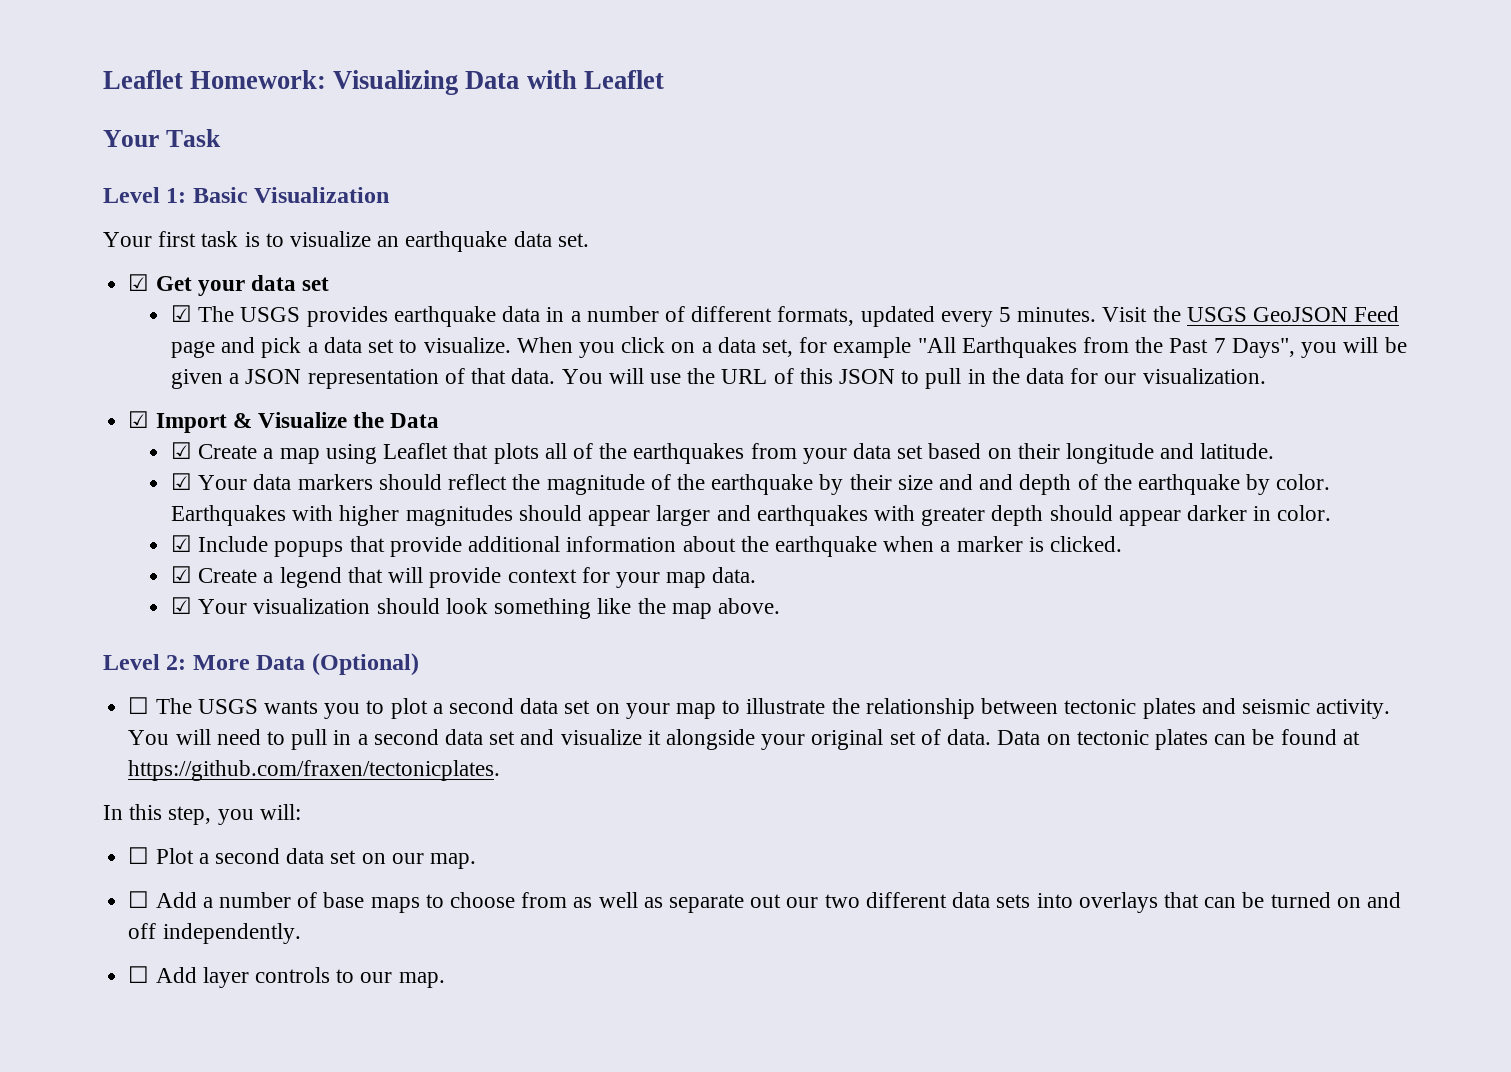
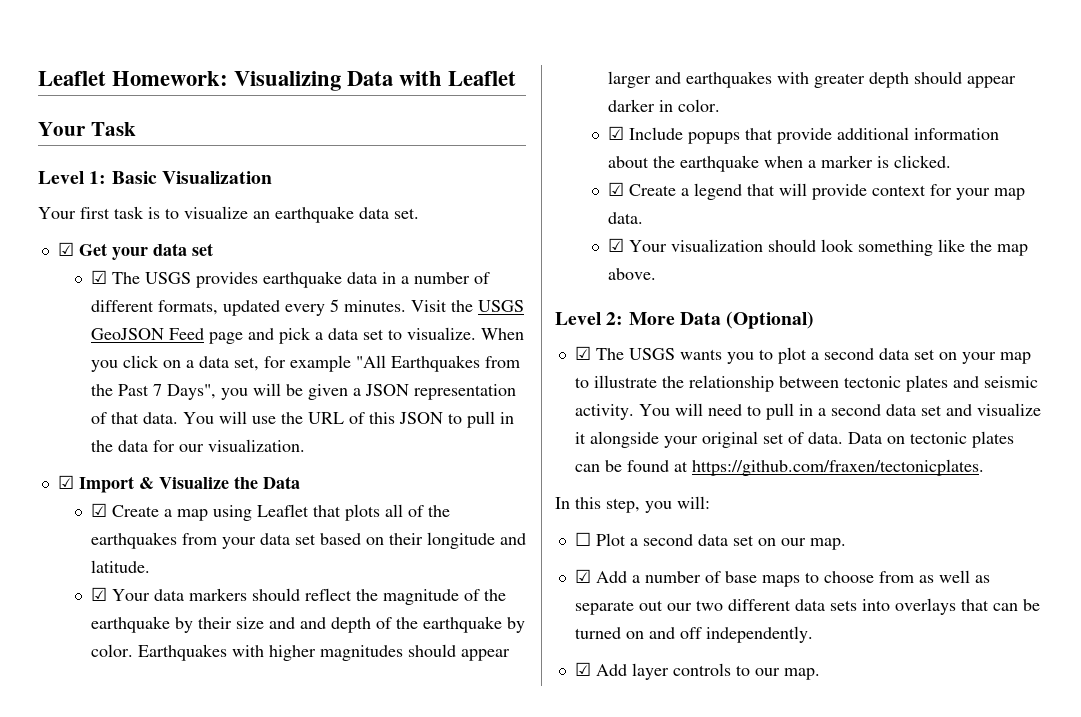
- ☐ The USGS wants you to plot a second data set on your map to illustrate the relationship between tectonic plates and seismic activity.
+ ☑ The USGS wants you to plot a second data set on your map to illustrate the relationship between tectonic plates and seismic activity.
- ☐ Add a number of base maps to choose from as well as separate out our two different data sets into overlays that can be turned on and off independently.
+ ☑ Add a number of base maps to choose from as well as separate out our two different data sets into overlays that can be turned on and off independently.
- ☐ Add layer controls to our map.
+ ☑ Add layer controls to our map.

